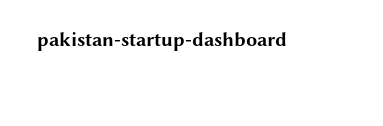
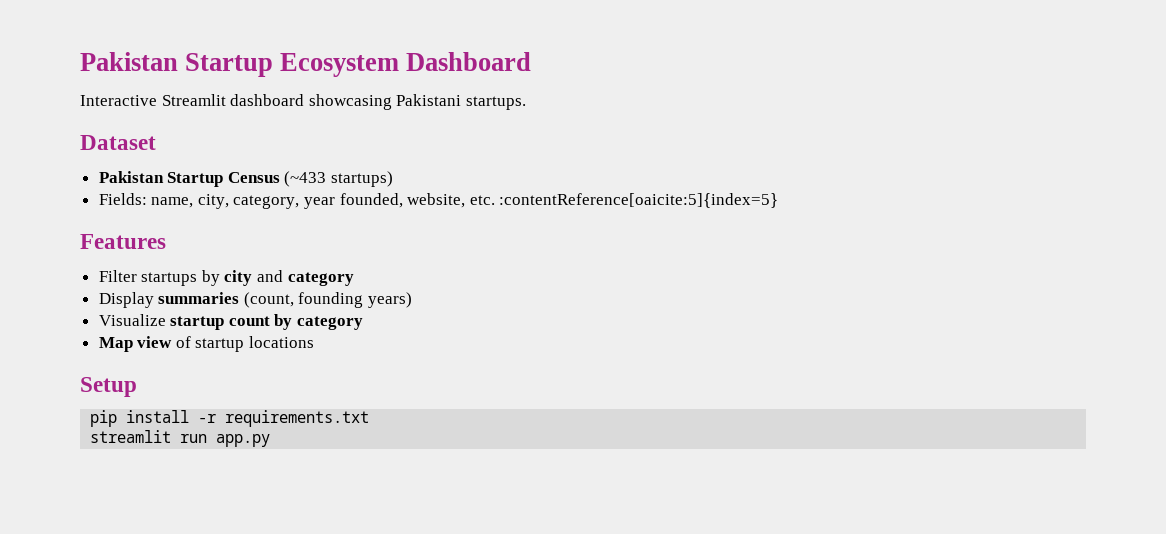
- pakistan-startup-dashboard
+ Pakistan Startup Ecosystem Dashboard
+ Interactive Streamlit dashboard showcasing Pakistani startups.
+ Dataset
+ Pakistan Startup Census (~433 startups)
+ Fields: name, city, category, year founded, website, etc. :contentReference[oaicite:5]{index=5}
+ Features
+ Filter startups by city and category
+ Display summaries (count, founding years)
+ Visualize startup count by category
+ Map view of startup locations
+ Setup
+ pip install -r requirements.txt
+ streamlit run app.py

